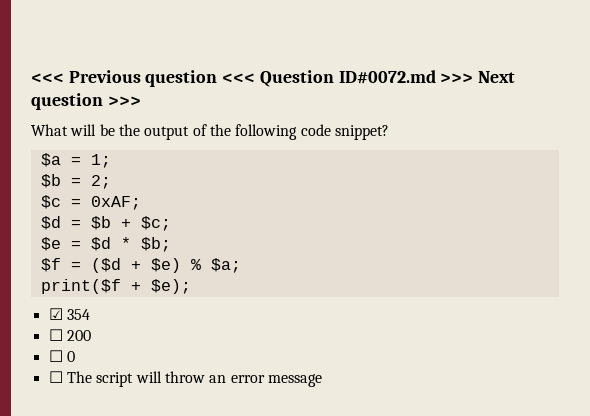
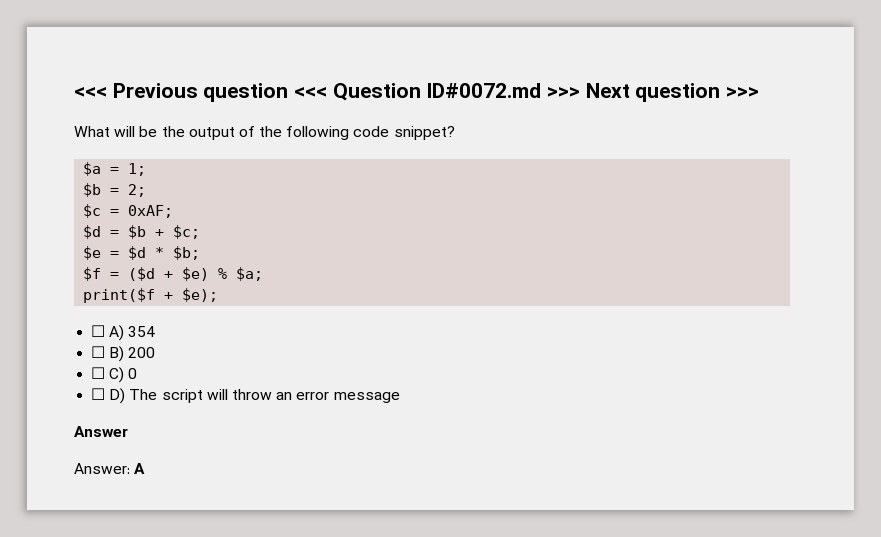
- ☑ 354
+ ☐ A) 354
- ☐ 200
+ ☐ B) 200
- ☐ 0
+ ☐ C) 0
- ☐ The script will throw an error message
+ ☐ D) The script will throw an error message
+ Answer
+ Answer: A

